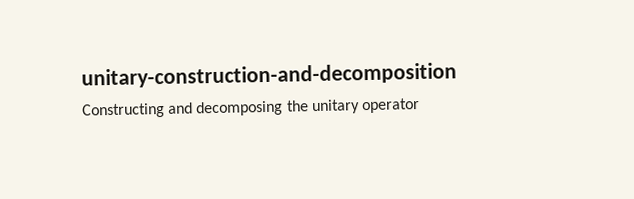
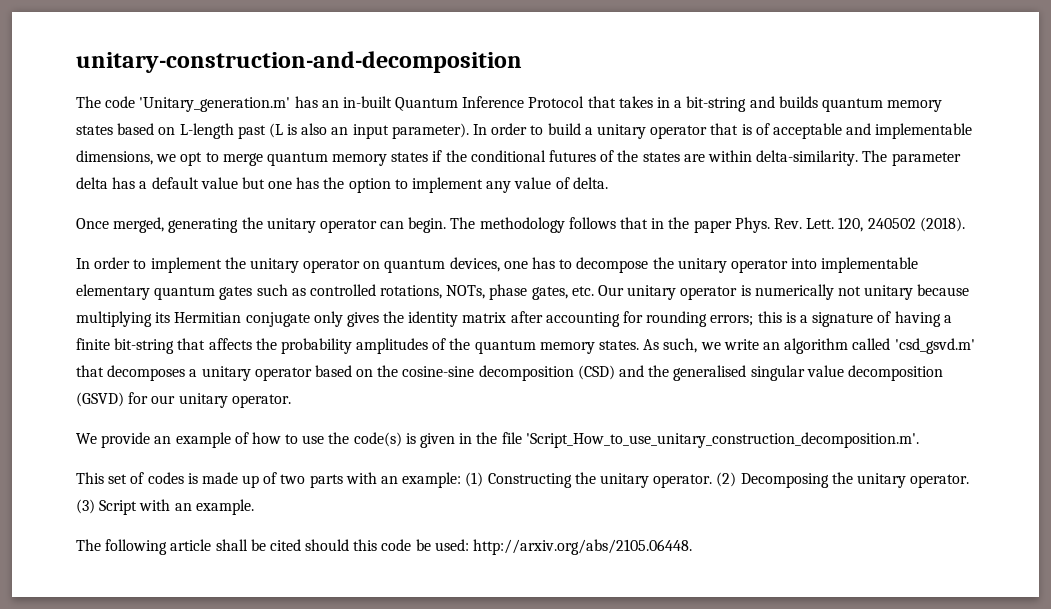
- Constructing and decomposing the unitary operator
+ The code 'Unitary_generation.m' has an in-built Quantum Inference Protocol that takes in a bit-string and builds quantum memory states based on L-length past (L is also an input parameter). In order to build a unitary operator that is of acceptable and implementable dimensions, we opt to merge quantum memory states if the conditional futures of the states are within delta-similarity. The parameter delta has a default value but one has the option to implement any value of delta.
+ Once merged, generating the unitary operator can begin. The methodology follows that in the paper Phys. Rev. Lett. 120, 240502 (2018).
+ In order to implement the unitary operator on quantum devices, one has to decompose the unitary operator into implementable elementary quantum gates such as controlled rotations, NOTs, phase gates, etc. Our unitary operator is numerically not unitary because multiplying its Hermitian conjugate only gives the identity matrix after accounting for rounding errors; this is a signature of having a finite bit-string that affects the probability amplitudes of the quantum memory states. As such, we write an algorithm called 'csd_gsvd.m' that decomposes a unitary operator based on the cosine-sine decomposition (CSD) and the generalised singular value decomposition (GSVD) for our unitary operator.
+ We provide an example of how to use the code(s) is given in the file 'Script_How_to_use_unitary_construction_decomposition.m'.
+ This set of codes is made up of two parts with an example: (1) Constructing the unitary operator. (2) Decomposing the unitary operator. (3) Script with an example.
+ The following article shall be cited should this code be used: http://arxiv.org/abs/2105.06448.

